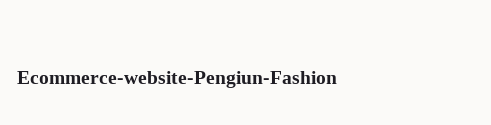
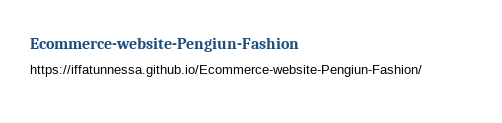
+ https://iffatunnessa.github.io/Ecommerce-website-Pengiun-Fashion/

